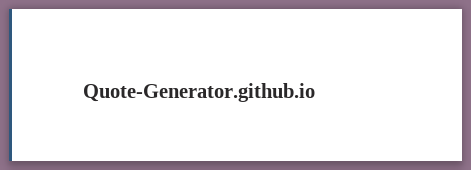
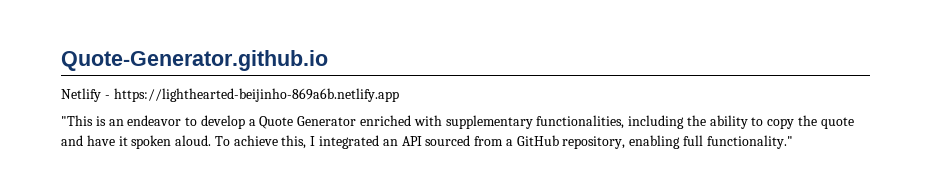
+ Netlify - https://lighthearted-beijinho-869a6b.netlify.app
+ "This is an endeavor to develop a Quote Generator enriched with supplementary functionalities, including the ability to copy the quote and have it spoken aloud. To achieve this, I integrated an API sourced from a GitHub repository, enabling full functionality."

